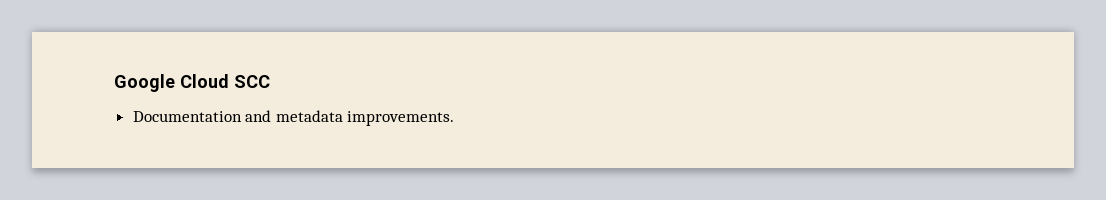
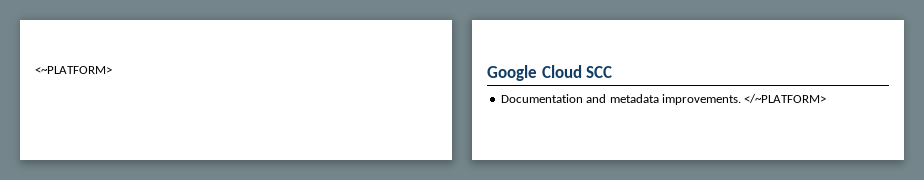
+ <~PLATFORM>
+ </~PLATFORM>

